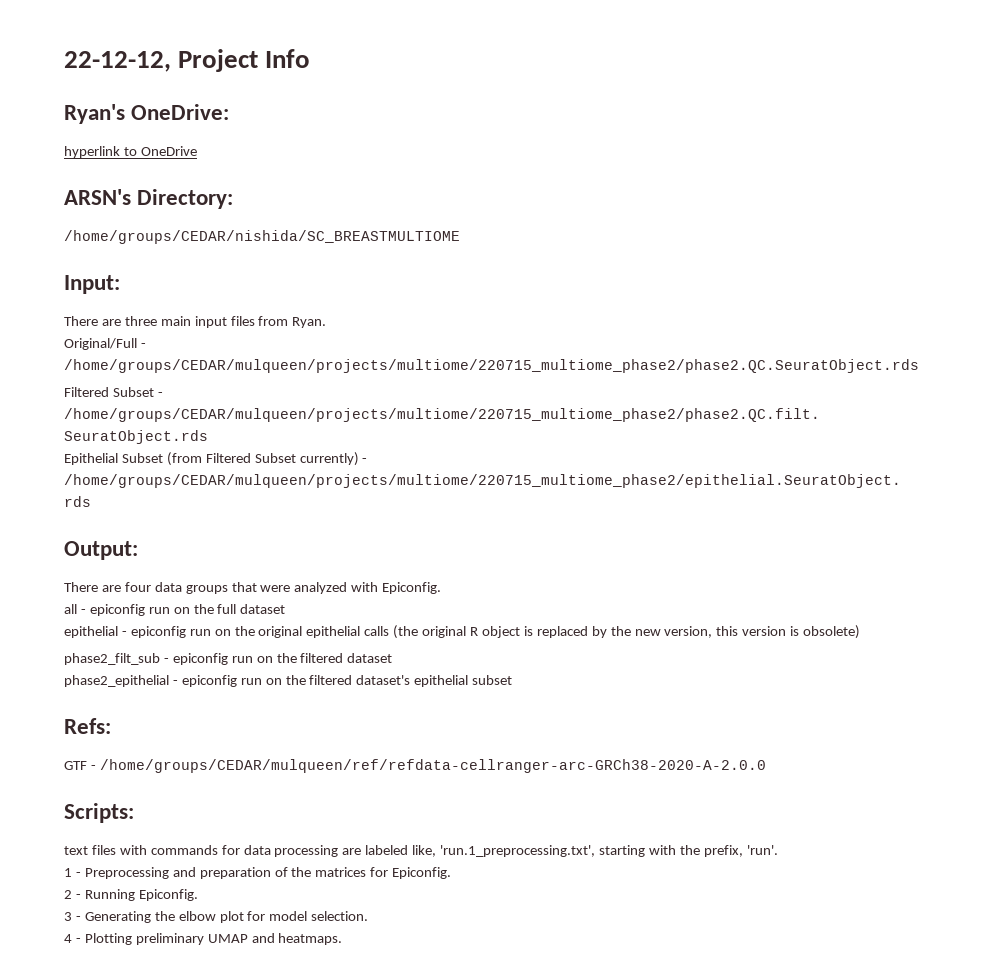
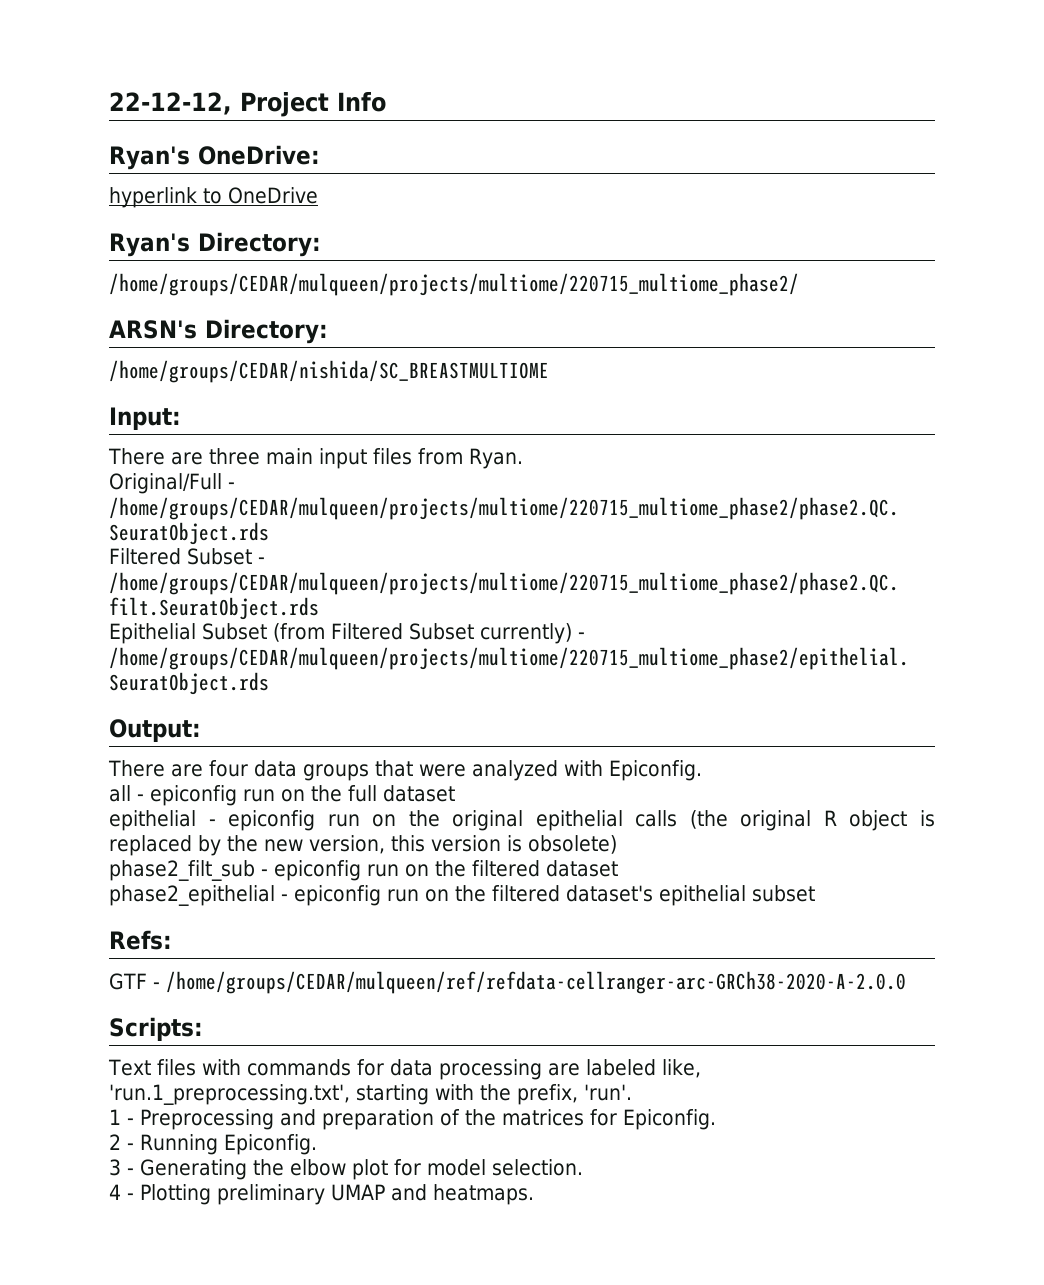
+ Ryan's Directory:
+ /home/groups/CEDAR/mulqueen/projects/multiome/220715_multiome_phase2/
- text files with commands for data processing are labeled like, 'run.1_preprocessing.txt', starting with the prefix, 'run'.
+ Text files with commands for data processing are labeled like, 'run.1_preprocessing.txt', starting with the prefix, 'run'.

